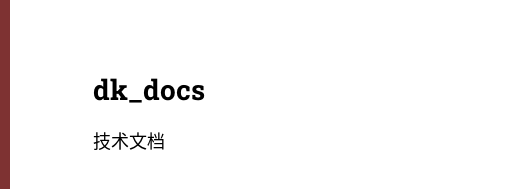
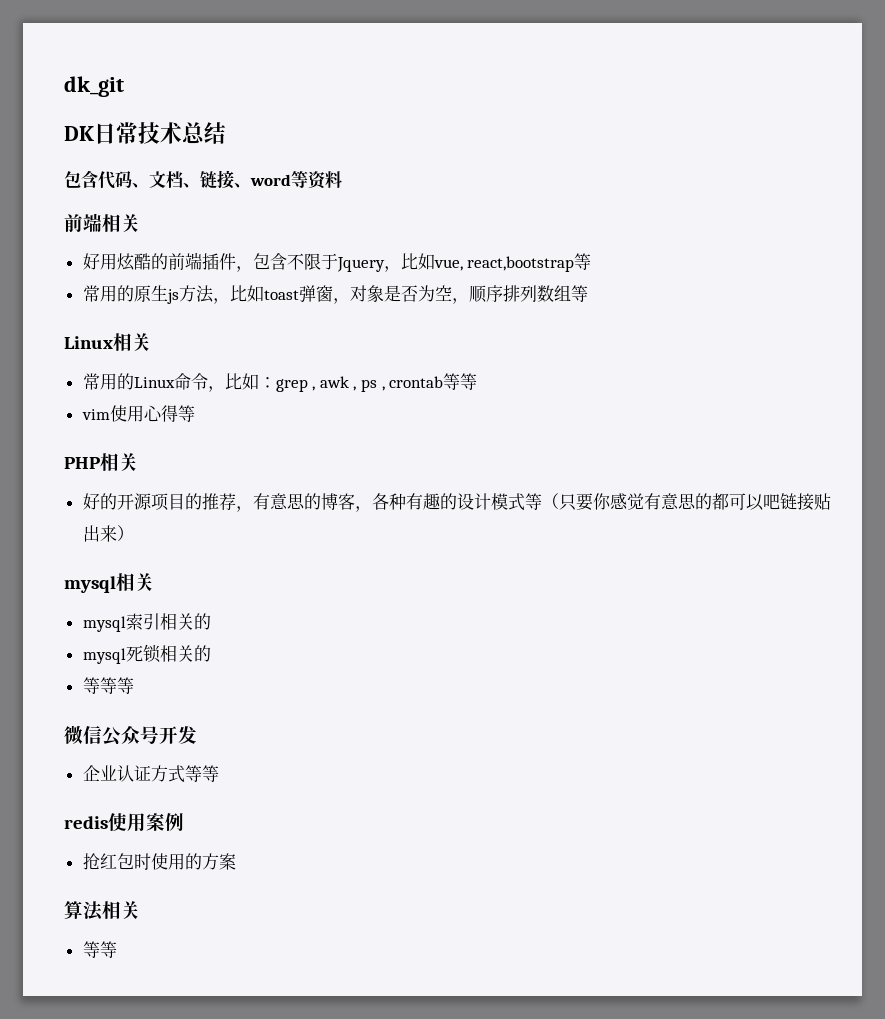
- dk_docs
- 技术文档
+ dk_git
+ DK日常技术总结
+ 包含代码、文档、链接、word等资料
+ 前端相关
+ 好用炫酷的前端插件，包含不限于Jquery，比如vue, react,bootstrap等
+ 常用的原生js方法，比如toast弹窗，对象是否为空，顺序排列数组等
+ Linux相关
+ 常用的Linux命令，比如：grep , awk , ps , crontab等等
+ vim使用心得等
+ PHP相关
+ 好的开源项目的推荐，有意思的博客，各种有趣的设计模式等（只要你感觉有意思的都可以吧链接贴出来）
+ mysql相关
+ mysql索引相关的
+ mysql死锁相关的
+ 等等等
+ 微信公众号开发
+ 企业认证方式等等
+ redis使用案例
+ 抢红包时使用的方案
+ 算法相关
+ 等等

